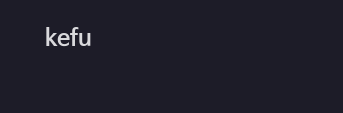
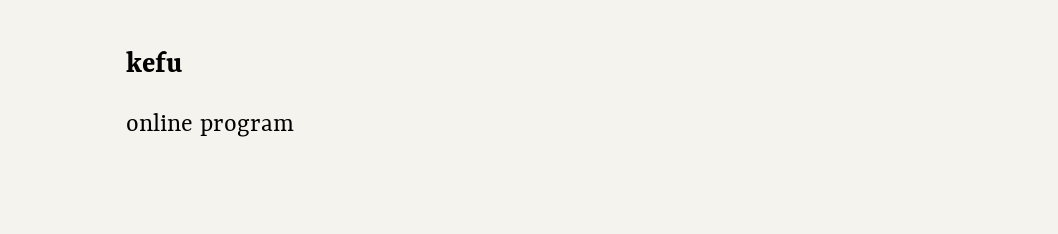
+ online program

